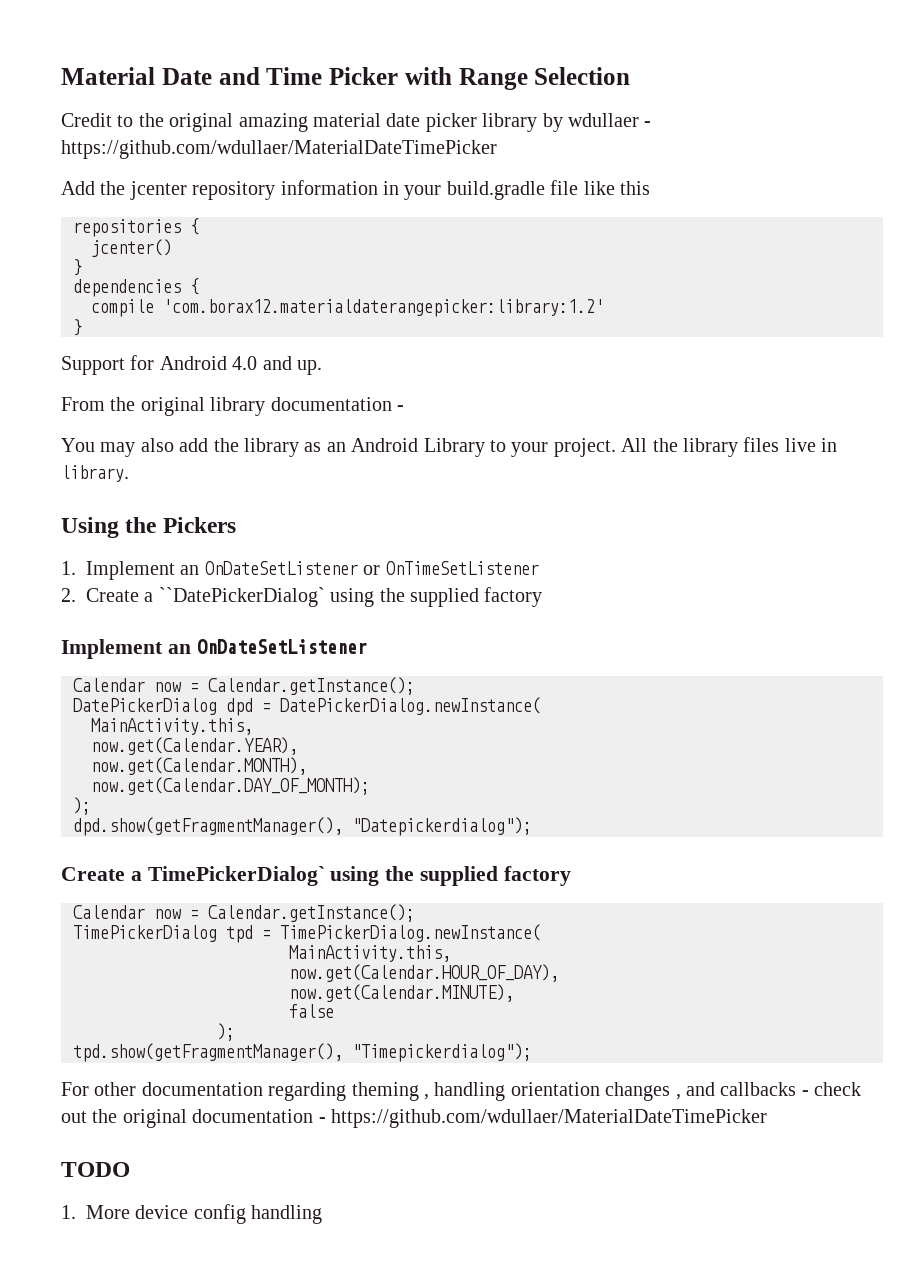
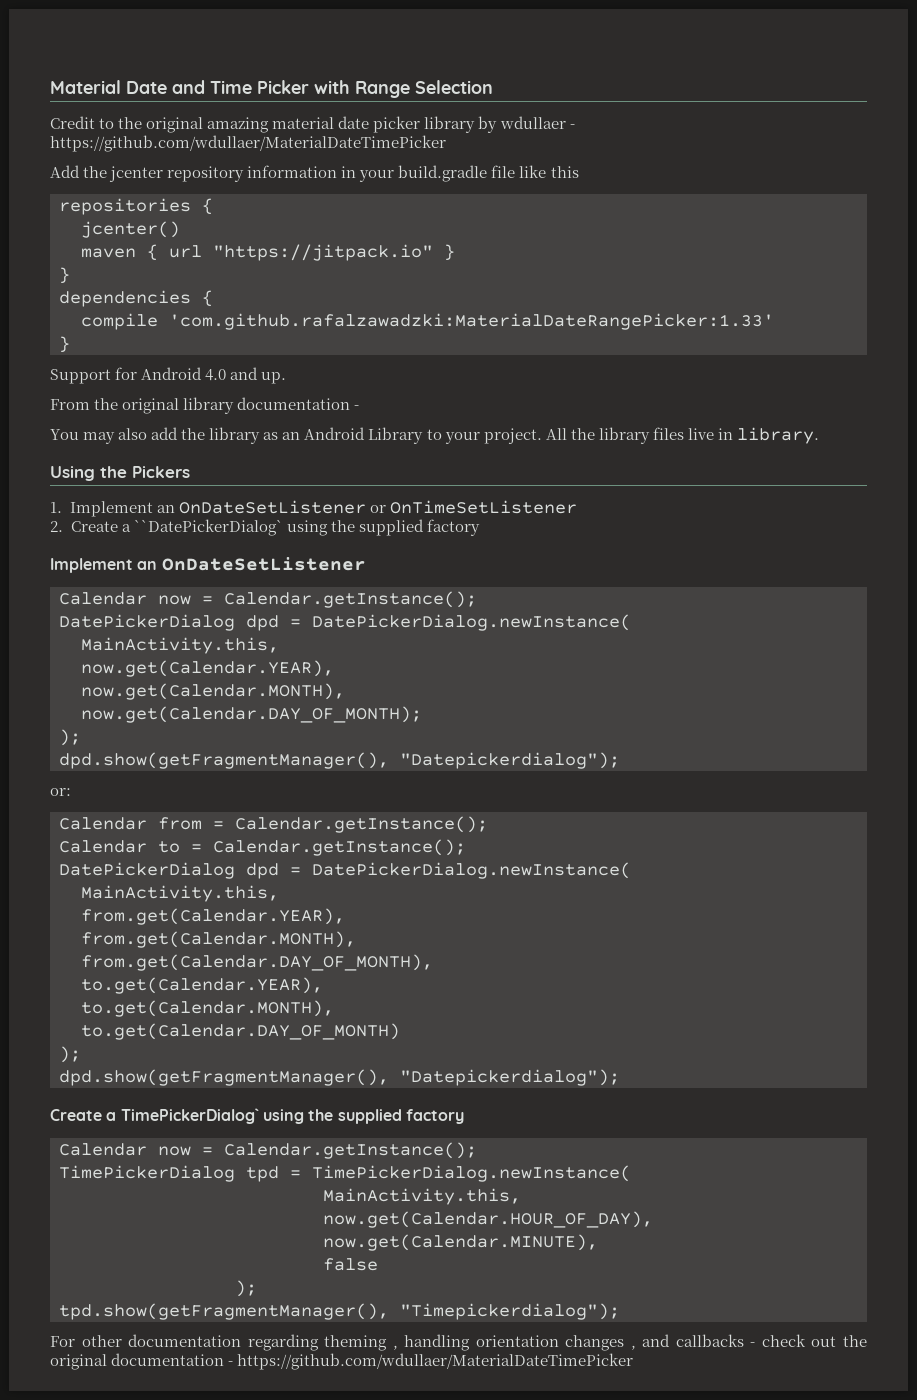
+ maven { url "https://jitpack.io" }
- compile 'com.borax12.materialdaterangepicker:library:1.2'
+ compile 'com.github.rafalzawadzki:MaterialDateRangePicker:1.33'
+ or:
+ Calendar from = Calendar.getInstance();
+ Calendar to = Calendar.getInstance();
+ DatePickerDialog dpd = DatePickerDialog.newInstance(
+ MainActivity.this,
+ from.get(Calendar.YEAR),
+ from.get(Calendar.MONTH),
+ from.get(Calendar.DAY_OF_MONTH),
+ to.get(Calendar.YEAR),
+ to.get(Calendar.MONTH),
+ to.get(Calendar.DAY_OF_MONTH)
+ );
+ dpd.show(getFragmentManager(), "Datepickerdialog");
- TODO
- 1. More device config handling

